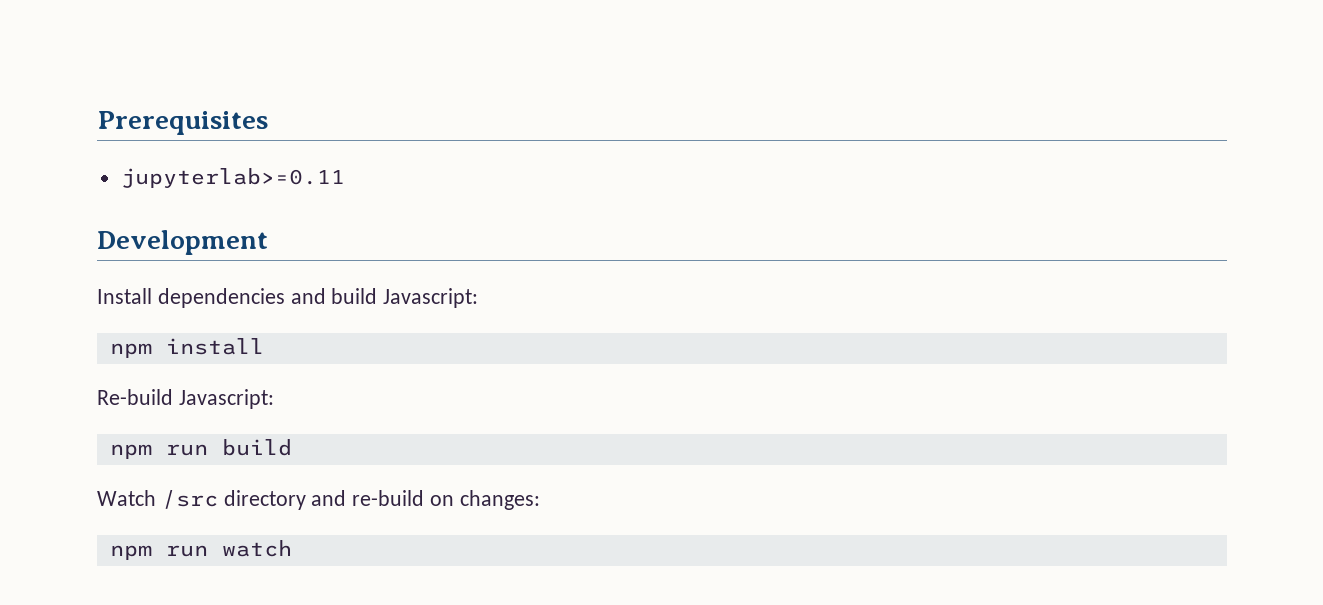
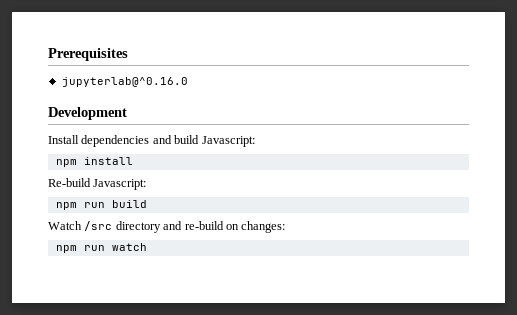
- jupyterlab>=0.11
+ jupyterlab@^0.16.0

